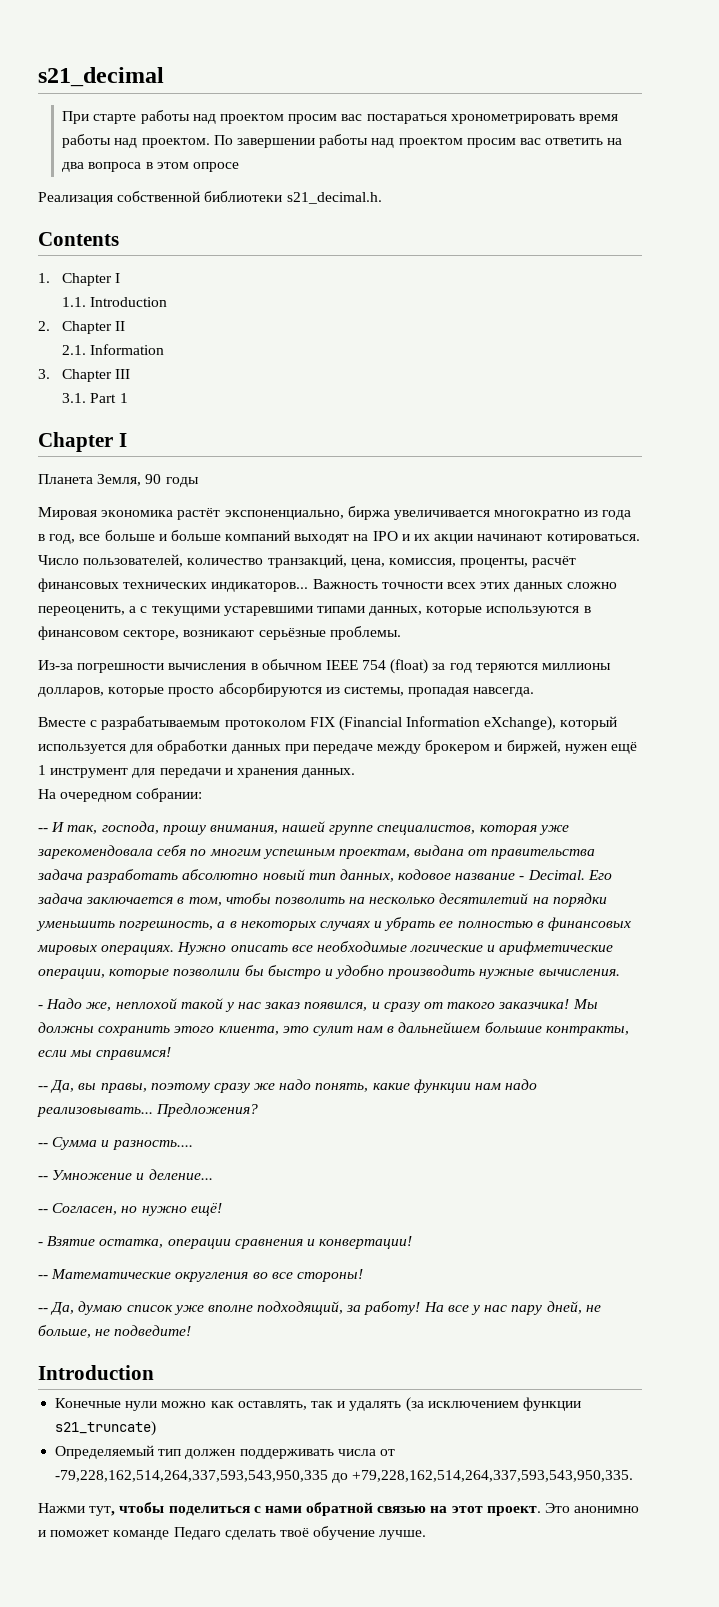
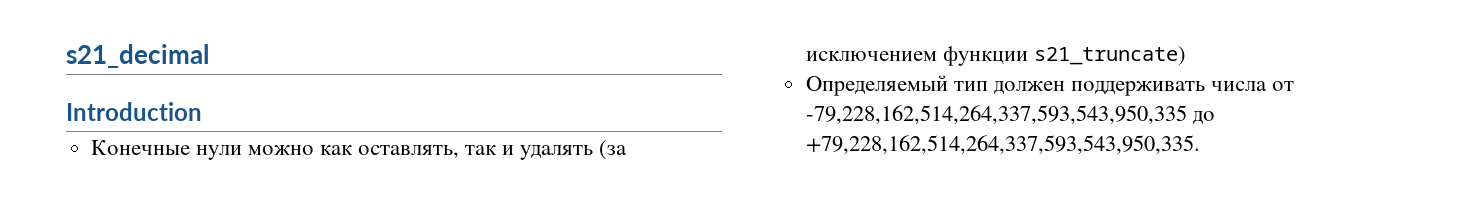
- При старте работы над проектом просим вас постараться хронометрировать время работы над проектом. По завершении работы над проектом просим вас ответить на два вопроса в этом опросе
- Реализация собственной библиотеки s21_decimal.h.
- Contents
- 1. Chapter I
- 1.1. Introduction
- 2. Chapter II
- 2.1. Information
- 3. Chapter III
- 3.1. Part 1
- Chapter I
- Планета Земля, 90 годы
- Мировая экономика растёт экспоненциально, биржа увеличивается многократно из года в год, все больше и больше компаний выходят на IPO и их акции начинают котироваться. Число пользователей, количество транзакций, цена, комиссия, проценты, расчёт финансовых технических индикаторов... Важность точности всех этих данных сложно переоценить, а с текущими устаревшими типами данных, которые используются в финансовом секторе, возникают серьёзные проблемы.
- Из-за погрешности вычисления в обычном IEEE 754 (float) за год теряются миллионы долларов, которые просто абсорбируются из системы, пропадая навсегда.
- Вместе с разрабатываемым протоколом FIX (Financial Information eXchange), который используется для обработки данных при передаче между брокером и биржей, нужен ещё 1 инструмент для передачи и хранения данных.
- На очередном собрании:
- -- И так, господа, прошу внимания, нашей группе специалистов, которая уже зарекомендовала себя по многим успешным проектам, выдана от правительства задача разработать абсолютно новый тип данных, кодовое название - Decimal. Его задача заключается в том, чтобы позволить на несколько десятилетий на порядки уменьшить погрешность, а в некоторых случаях и убрать ее полностью в финансовых мировых операциях. Нужно описать все необходимые логические и арифметические операции, которые позволили бы быстро и удобно производить нужные вычисления.
- - Надо же, неплохой такой у нас заказ появился, и сразу от такого заказчика! Мы должны сохранить этого клиента, это сулит нам в дальнейшем большие контракты, если мы справимся!
- -- Да, вы правы, поэтому сразу же надо понять, какие функции нам надо реализовывать... Предложения?
- -- Сумма и разность....
- -- Умножение и деление...
- -- Согласен, но нужно ещё!
- - Взятие остатка, операции сравнения и конвертации!
- -- Математические округления во все стороны!
- -- Да, думаю список уже вполне подходящий, за работу! На все у нас пару дней, не больше, не подведите!
- Нажми тут, чтобы поделиться с нами обратной связью на этот проект. Это анонимно и поможет команде Педаго сделать твоё обучение лучше.

